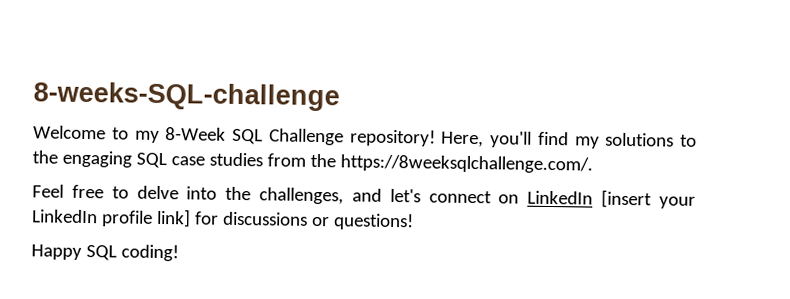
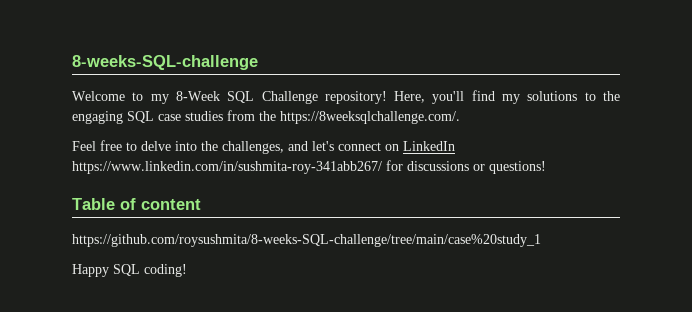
- Feel free to delve into the challenges, and let's connect on LinkedIn [insert your LinkedIn profile link] for discussions or questions!
+ Feel free to delve into the challenges, and let's connect on LinkedIn https://www.linkedin.com/in/sushmita-roy-341abb267/ for discussions or questions!
+ Table of content
+ https://github.com/roysushmita/8-weeks-SQL-challenge/tree/main/case%20study_1

